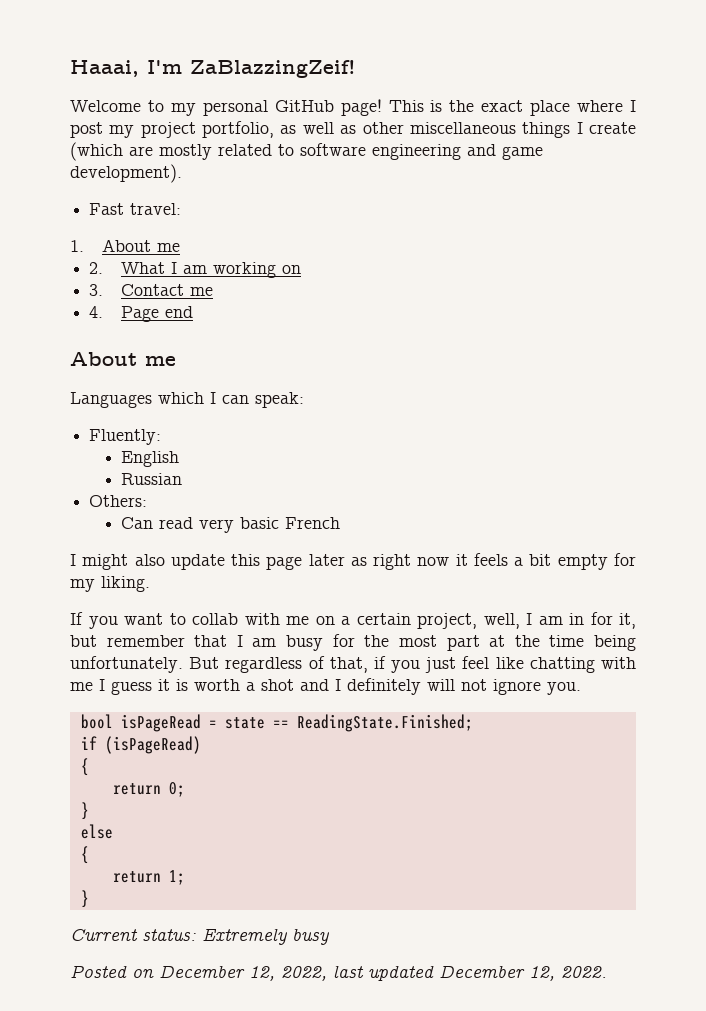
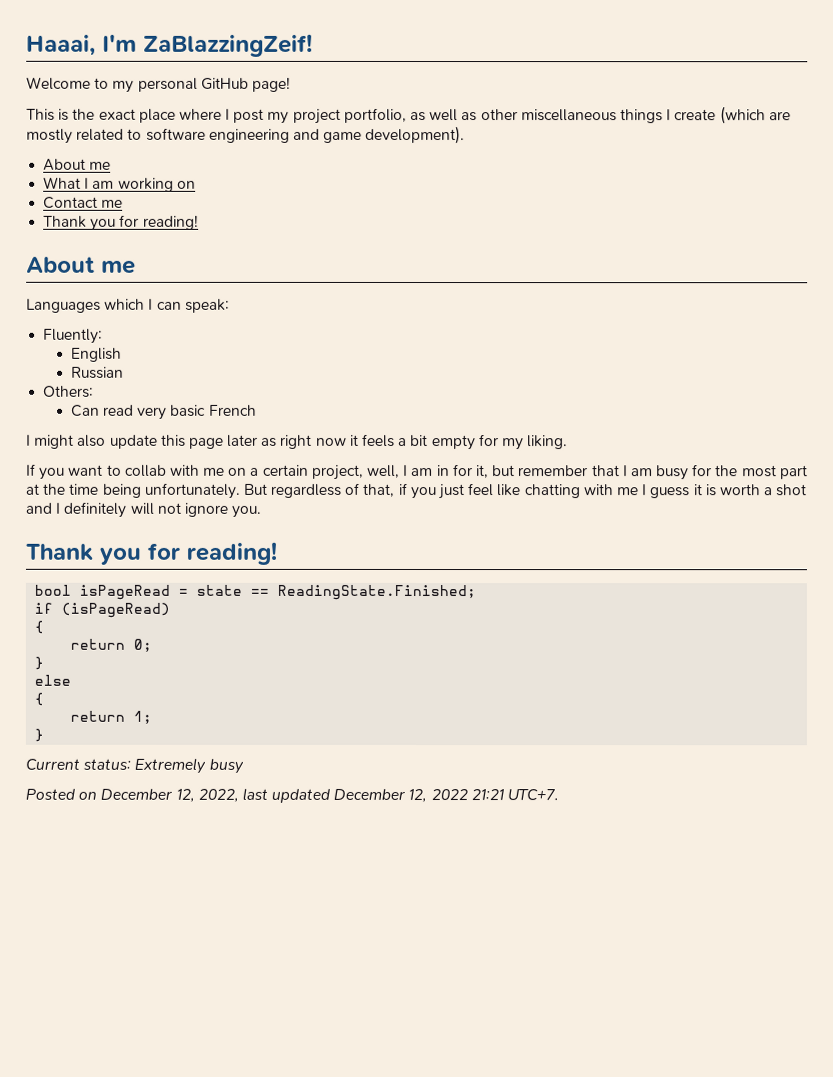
- Welcome to my personal GitHub page! This is the exact place where I post my project portfolio, as well as other miscellaneous things I create (which are mostly related to software engineering and game development).
- Fast travel:
- 1. About me
- 2. What I am working on
+ Welcome to my personal GitHub page!
+ This is the exact place where I post my project portfolio, as well as other miscellaneous things I create (which are mostly related to software engineering and game development).
+ About me
+ What I am working on
- 3. Contact me
- 4. Page end
+ Contact me
+ Thank you for reading!
  But regardless of that, if you just feel like chatting with me I guess it is worth a shot and I definitely will not ignore you.
+ Thank you for reading!
- Posted on December 12, 2022, last updated December 12, 2022.
+ Posted on December 12, 2022, last updated December 12, 2022 21:21 UTC+7.

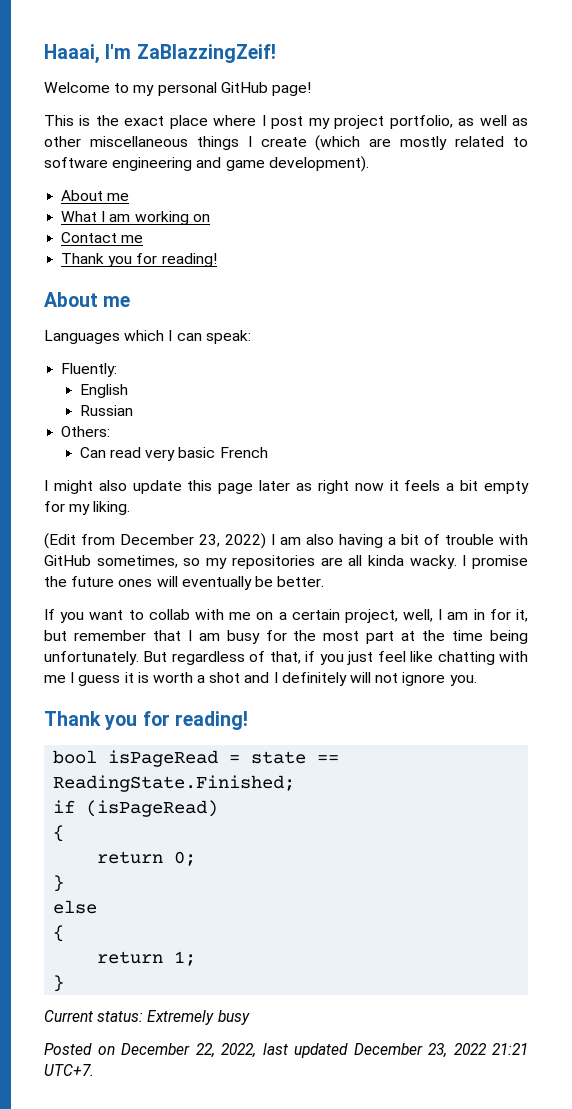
+ (Edit from December 23, 2022) I am also having a bit of trouble with GitHub sometimes, so my repositories are all kinda wacky. I promise the future ones will eventually be better.
- Posted on December 12, 2022, last updated December 12, 2022 21:21 UTC+7.
+ Posted on December 22, 2022, last updated December 23, 2022 21:21 UTC+7.

